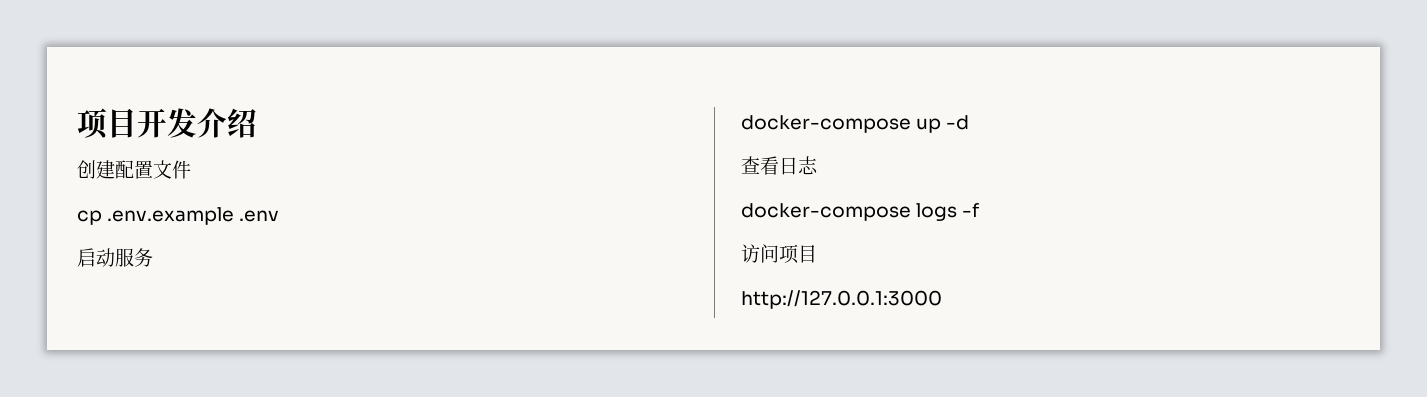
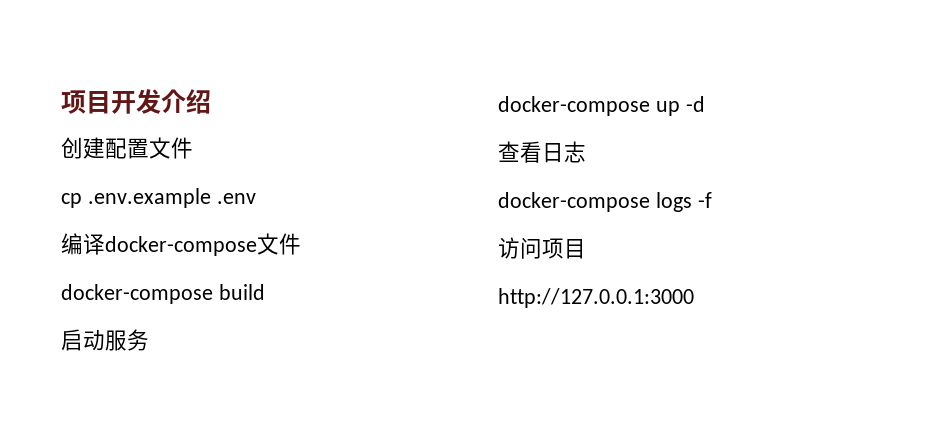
+ 编译docker-compose文件
+ docker-compose build

